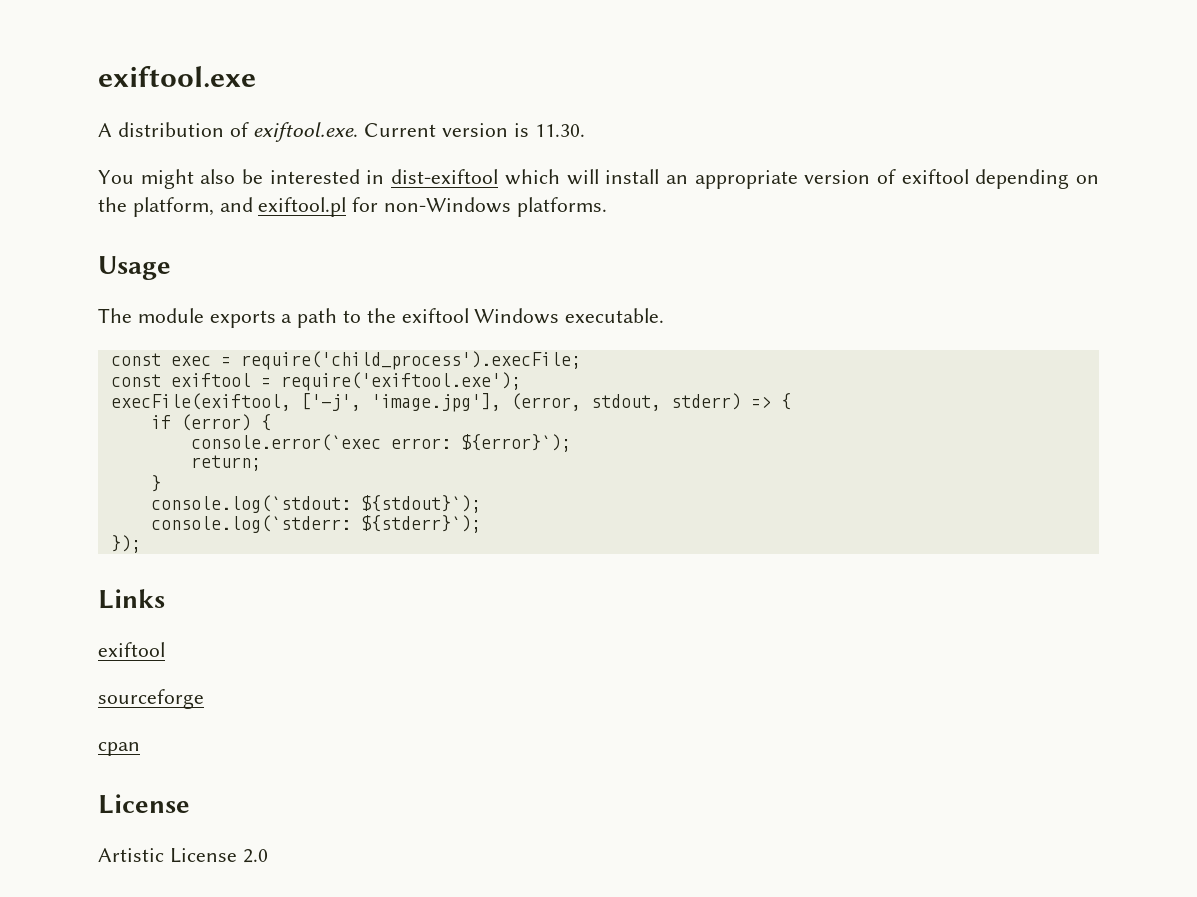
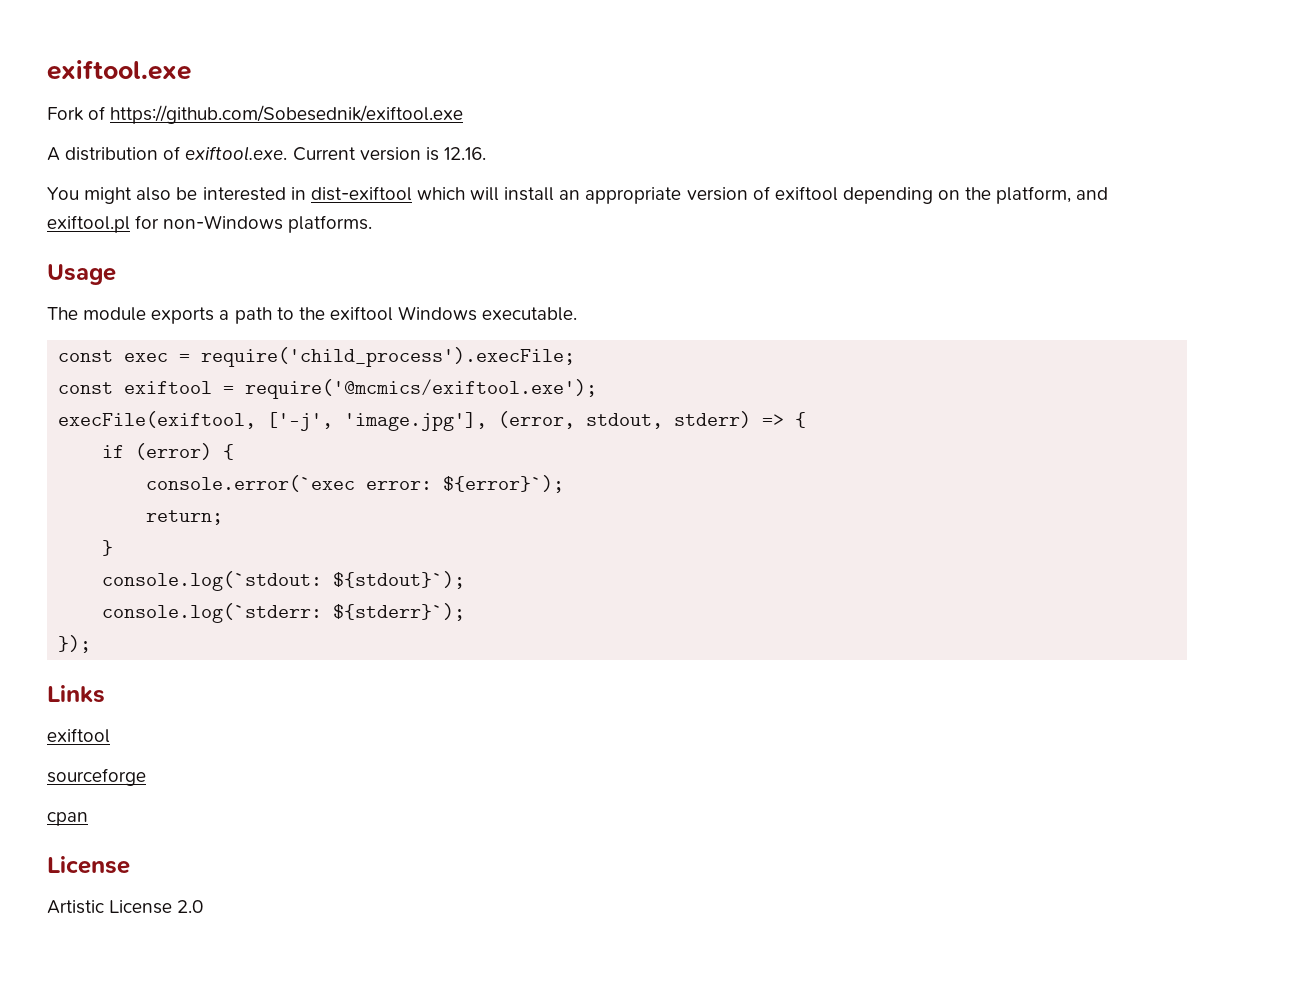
+ Fork of https://github.com/Sobesednik/exiftool.exe
- A distribution of exiftool.exe. Current version is 11.30.
+ A distribution of exiftool.exe. Current version is 12.16.
- const exiftool = require('exiftool.exe');
+ const exiftool = require('@mcmics/exiftool.exe');

